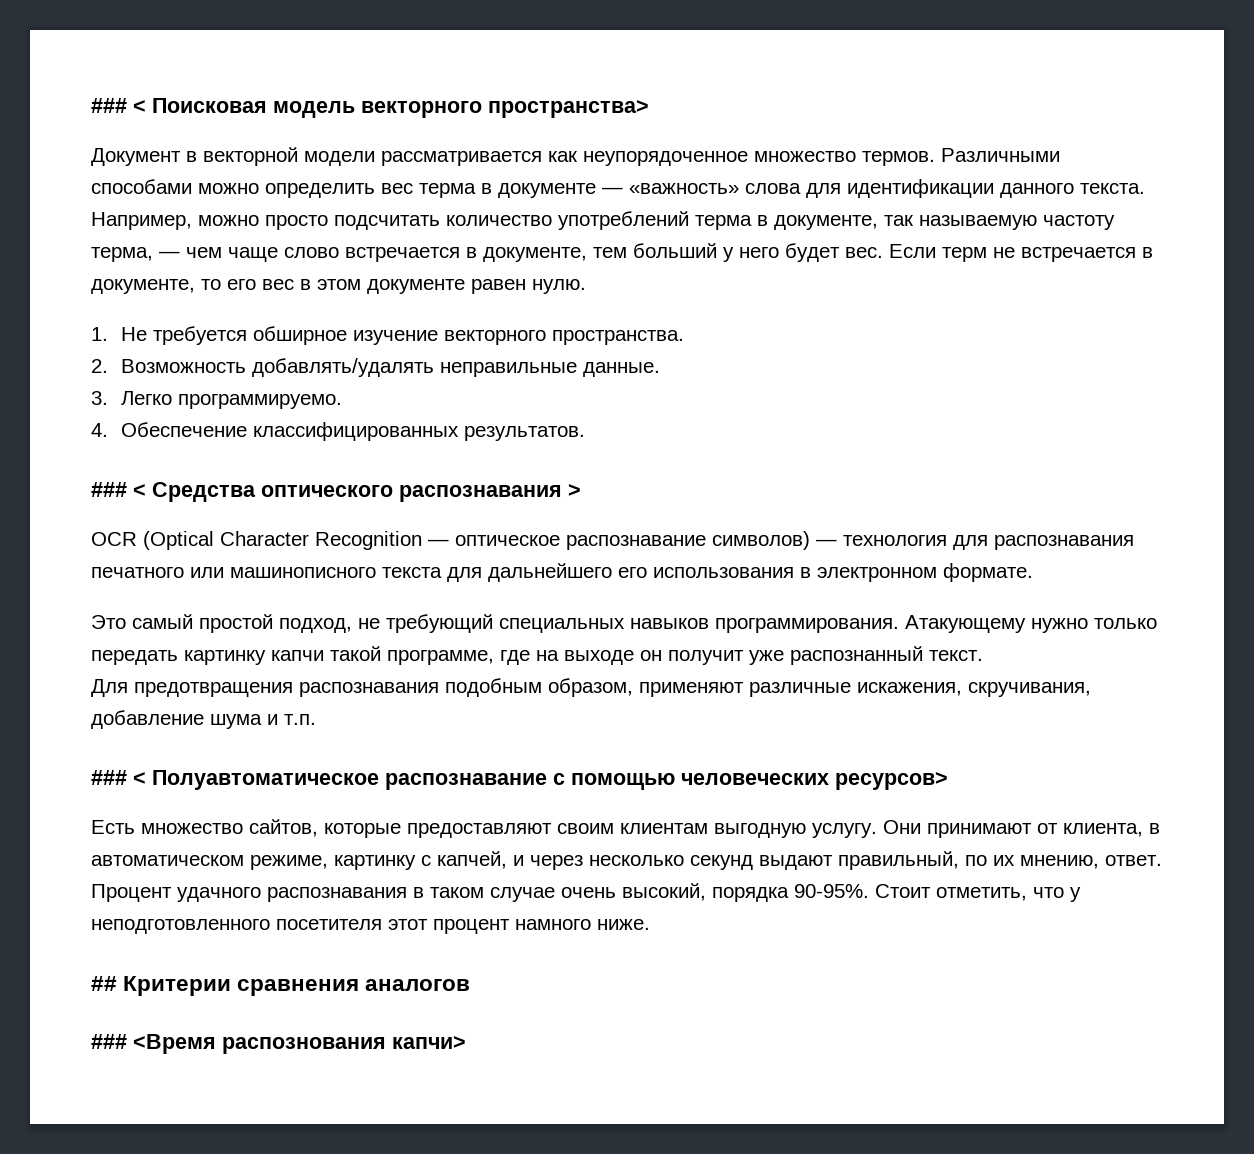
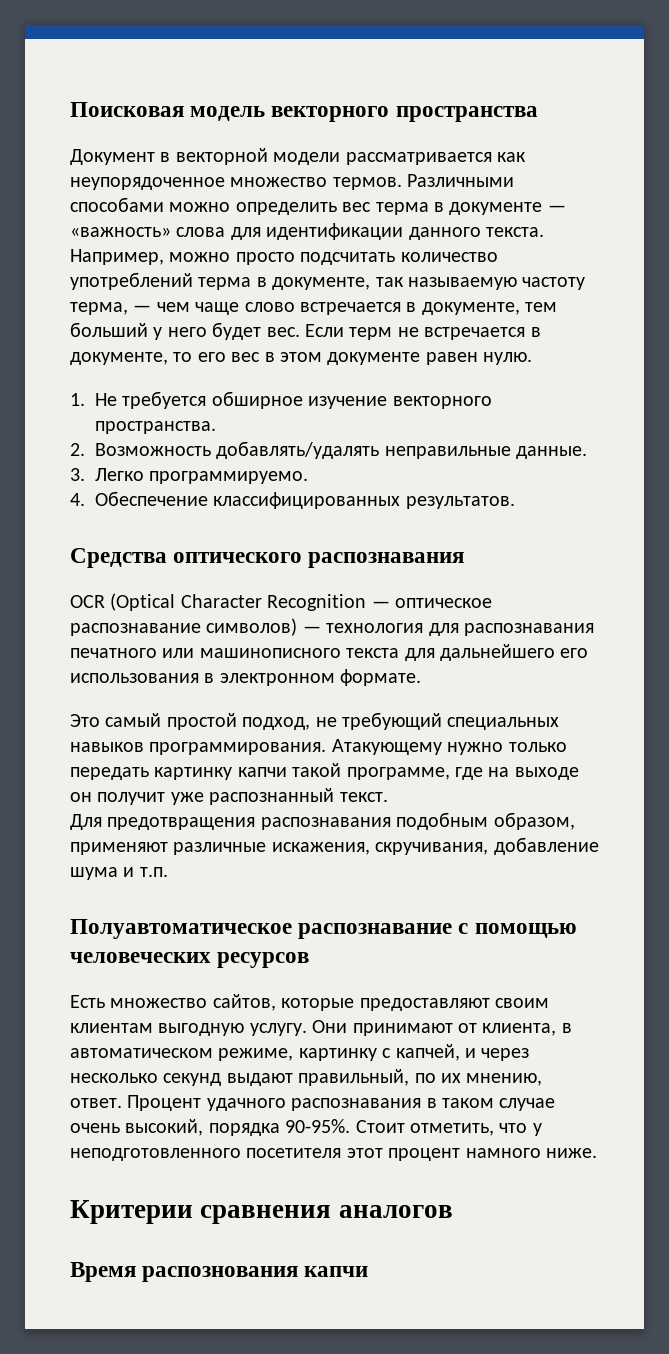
- ### < Поисковая модель векторного пространства>
+ Поисковая модель векторного пространства
- ### < Средства оптического распознавания >
+ Средства оптического распознавания
- ### < Полуавтоматическое распознавание с помощью человеческих ресурсов>
+ Полуавтоматическое распознавание с помощью человеческих ресурсов
- ## Критерии сравнения аналогов
+ Критерии сравнения аналогов
- ### <Время распознования капчи>
+ Время распознования капчи

